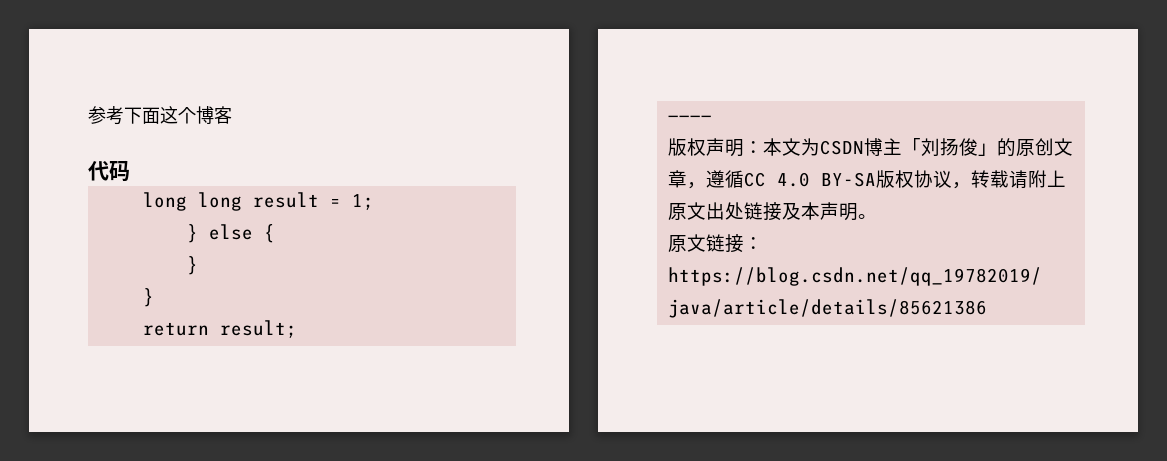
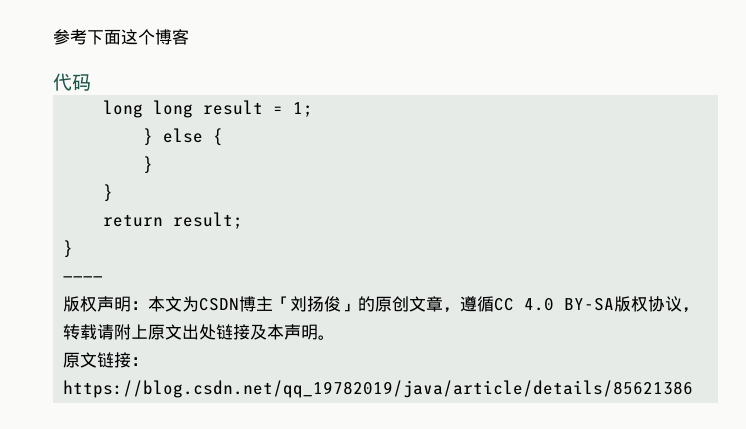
  return result;
+ }

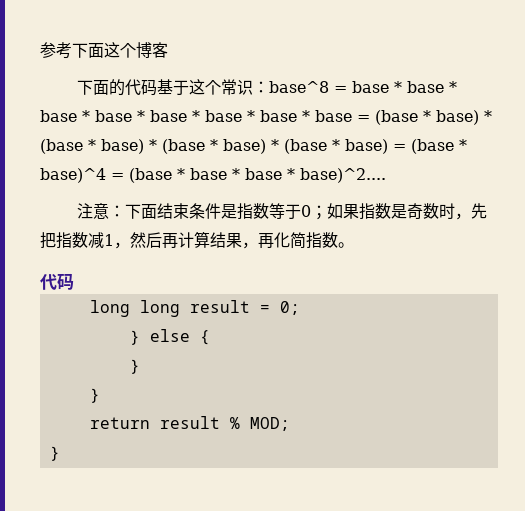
+ 下面的代码基于这个常识：base^8 = base * base * base * base * base * base * base * base = (base * base) * (base * base) * (base * base) * (base * base) = (base * base)^4 = (base * base * base * base)^2....
+ 注意：下面结束条件是指数等于0；如果指数是奇数时，先把指数减1，然后再计算结果，再化简指数。
- long long result = 1;
+ long long result = 0;
- return result;
+ return result % MOD;
  }
- ————
- 版权声明：本文为CSDN博主「刘扬俊」的原创文章，遵循CC 4.0 BY-SA版权协议，转载请附上原文出处链接及本声明。
- 原文链接：https://blog.csdn.net/qq_19782019/java/article/details/85621386

